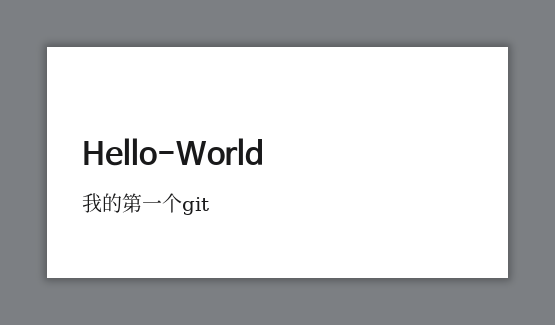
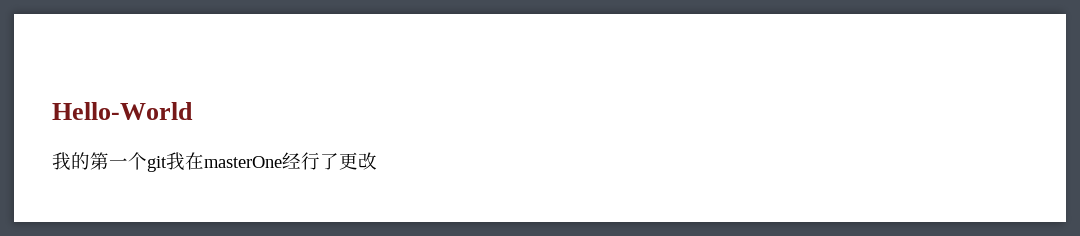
- 我的第一个git
+ 我的第一个git我在masterOne经行了更改

